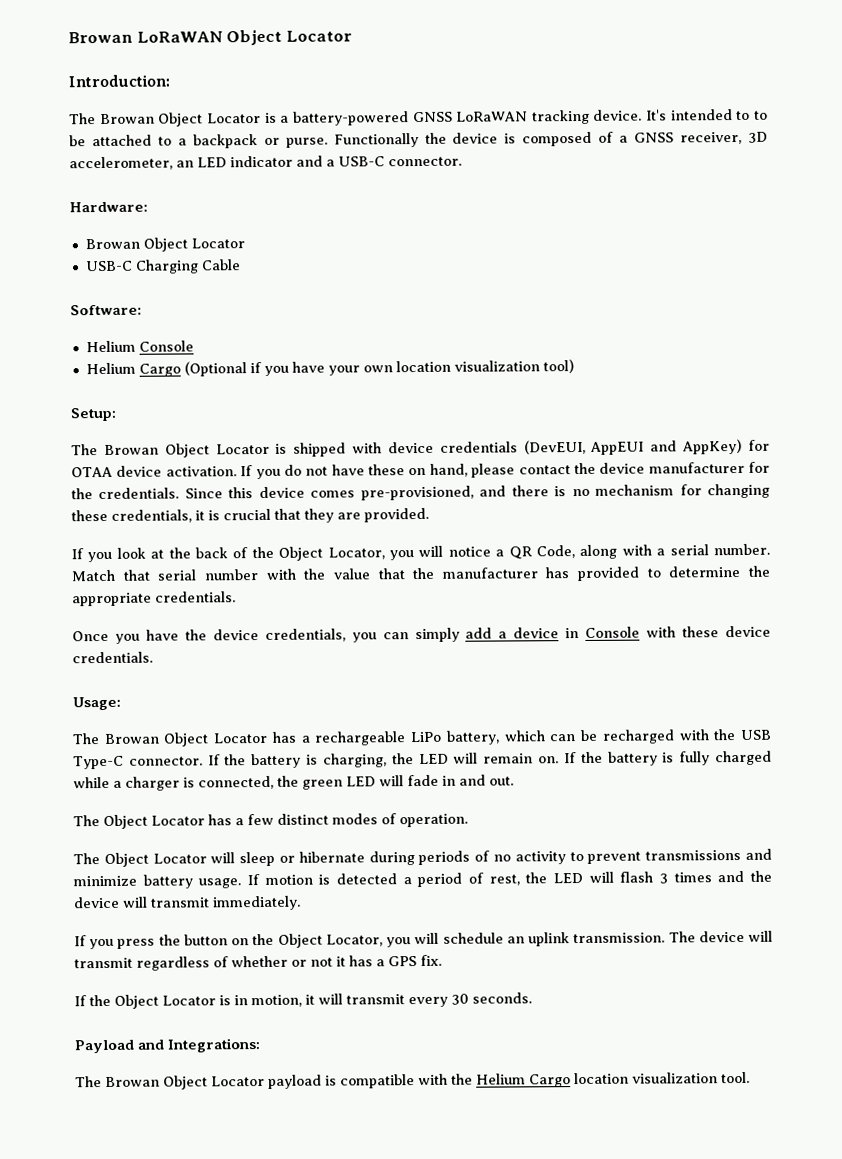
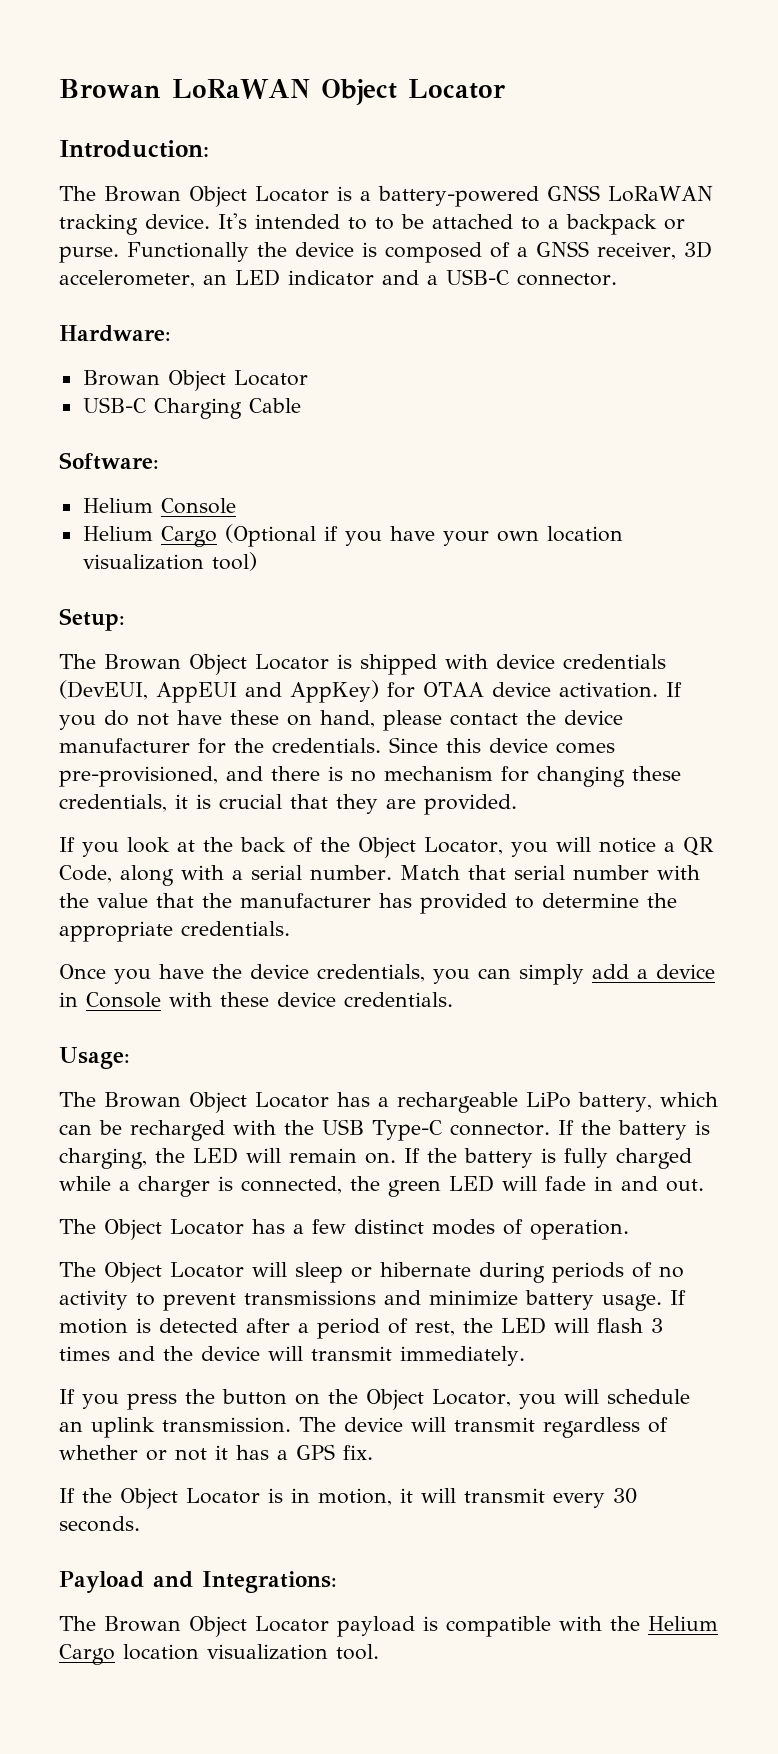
- If motion is detected a period of rest, the LED will flash 3 times and the device will transmit immediately.
+ If motion is detected after a period of rest, the LED will flash 3 times and the device will transmit immediately.

